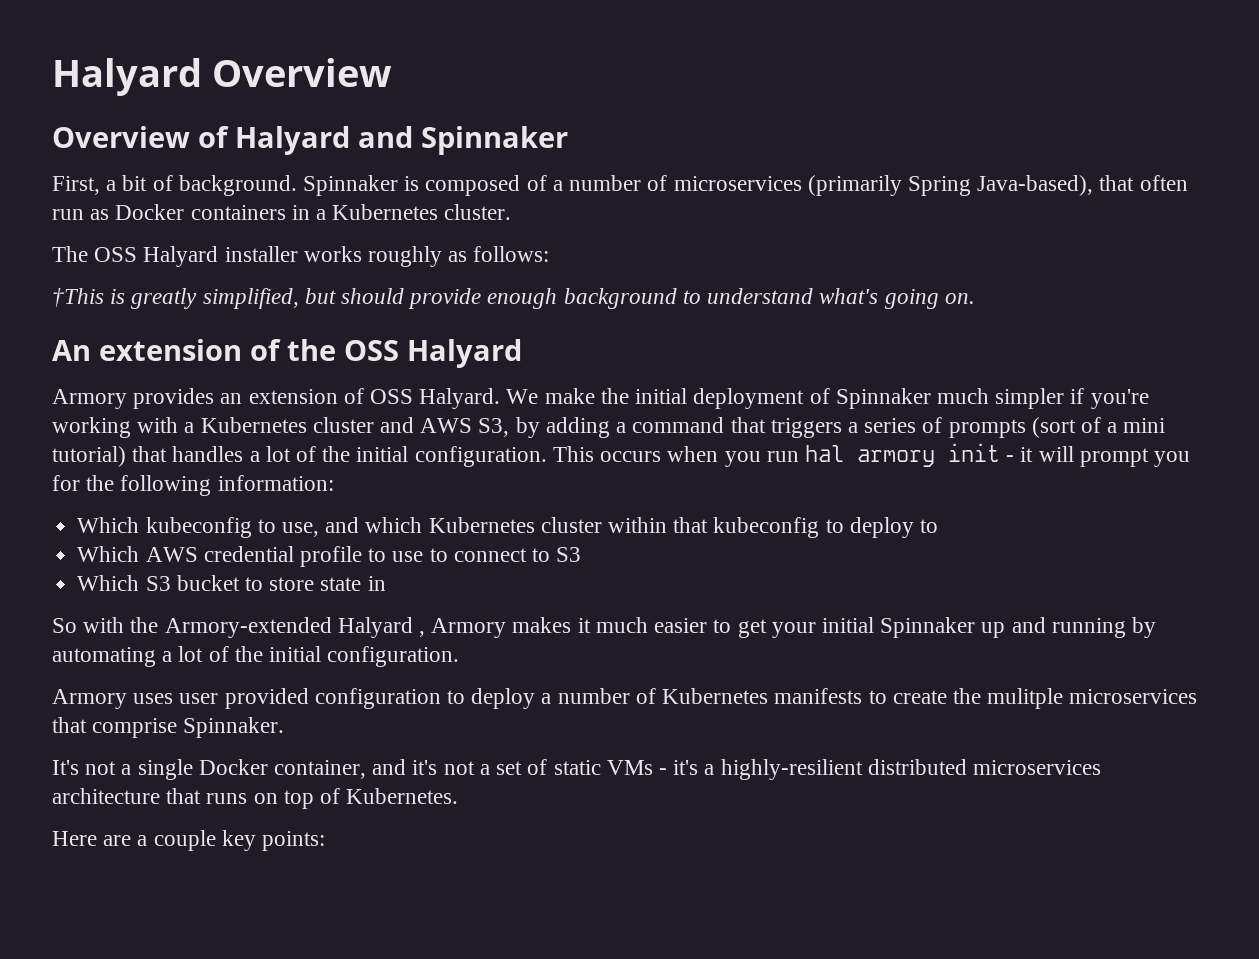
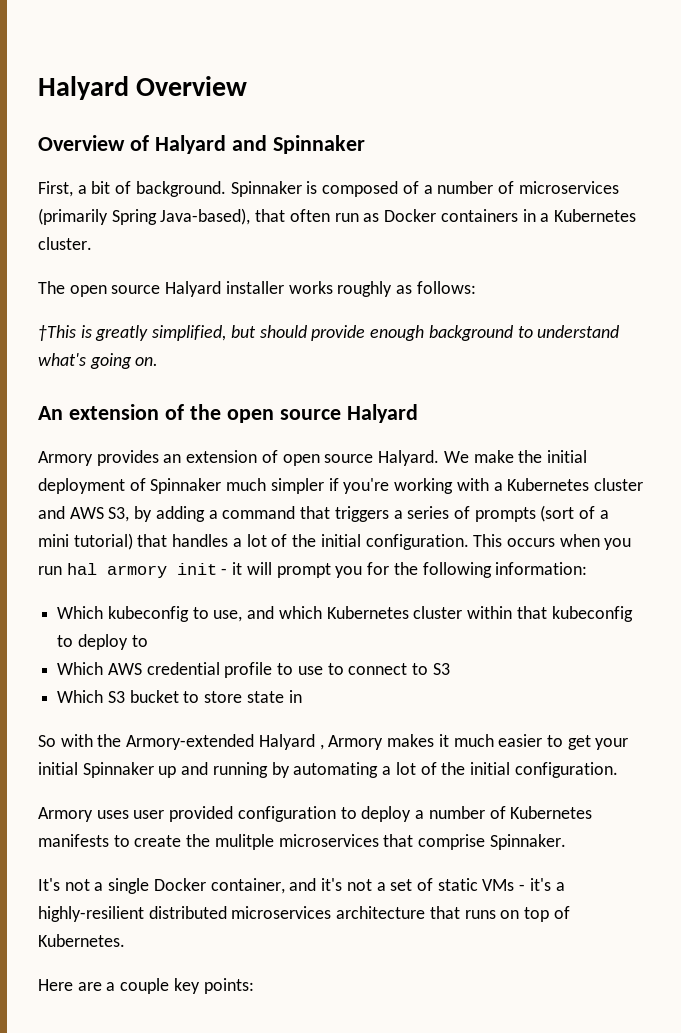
- The OSS Halyard installer works roughly as follows:
+ The open source Halyard installer works roughly as follows:
- An extension of the OSS Halyard
+ An extension of the open source Halyard
- Armory provides an extension of OSS Halyard.
+ Armory provides an extension of open source Halyard.

